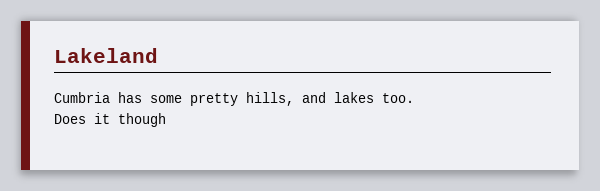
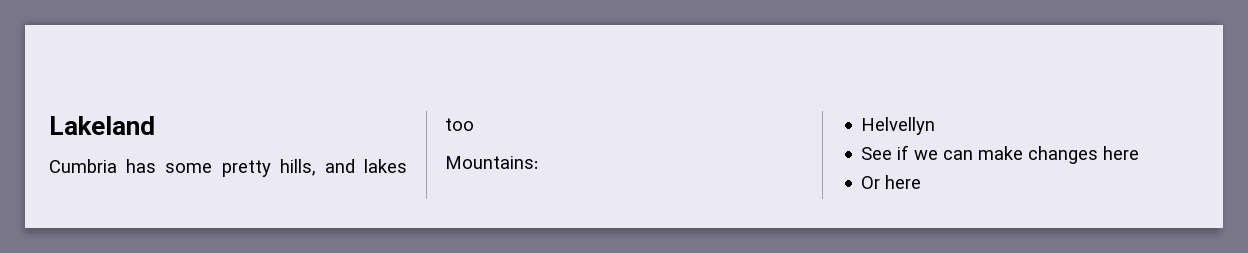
- Cumbria has some pretty hills, and lakes too.
- Does it though
+ Cumbria has some pretty hills, and lakes too
+ Mountains:
+ Helvellyn
+ See if we can make changes here
+ Or here

